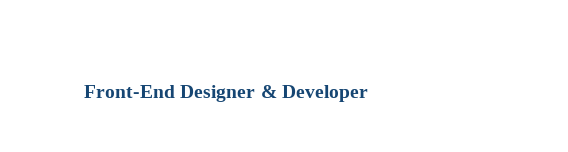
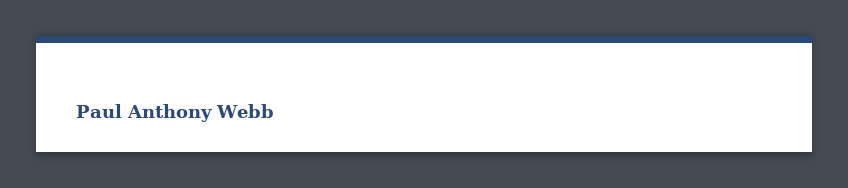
- Front-End Designer & Developer
+ Paul Anthony Webb

